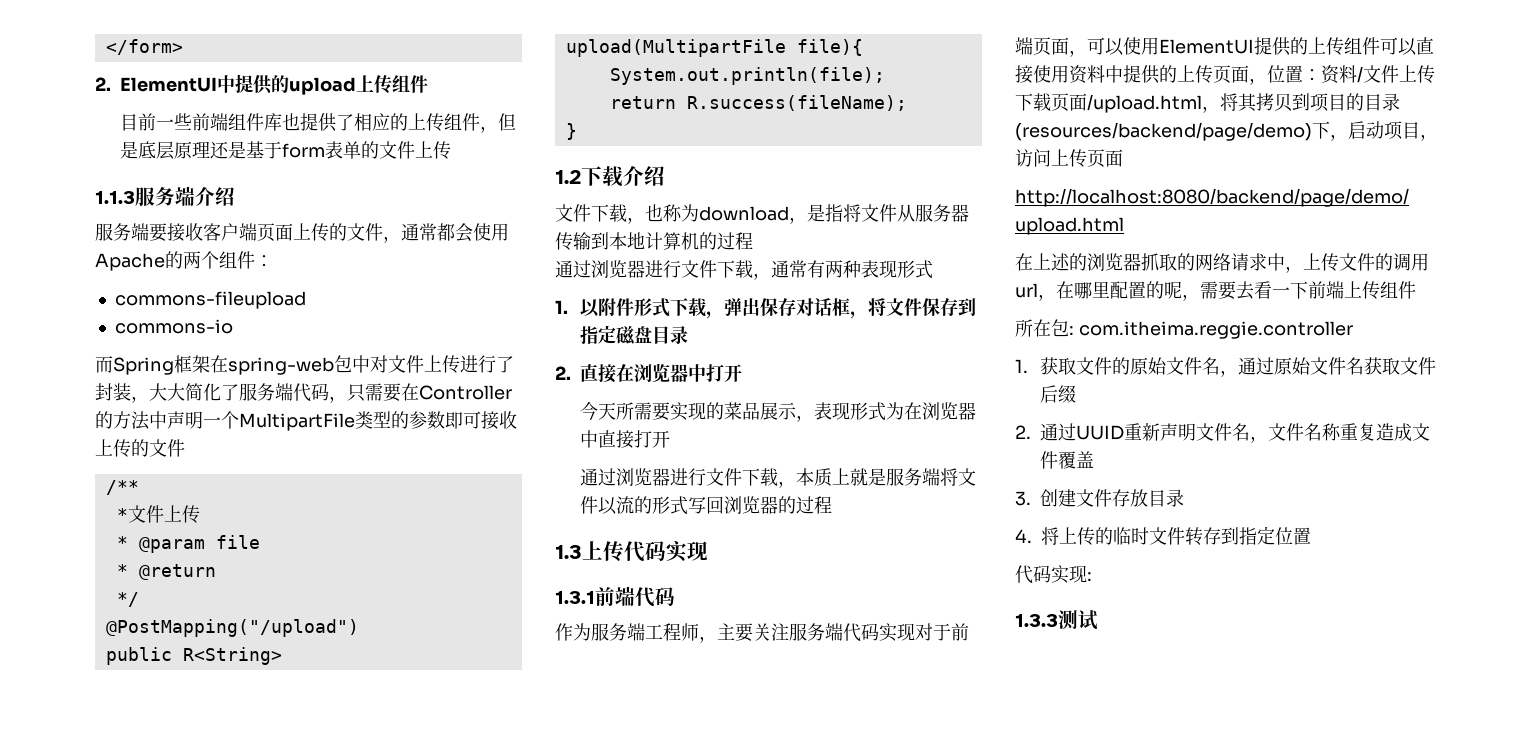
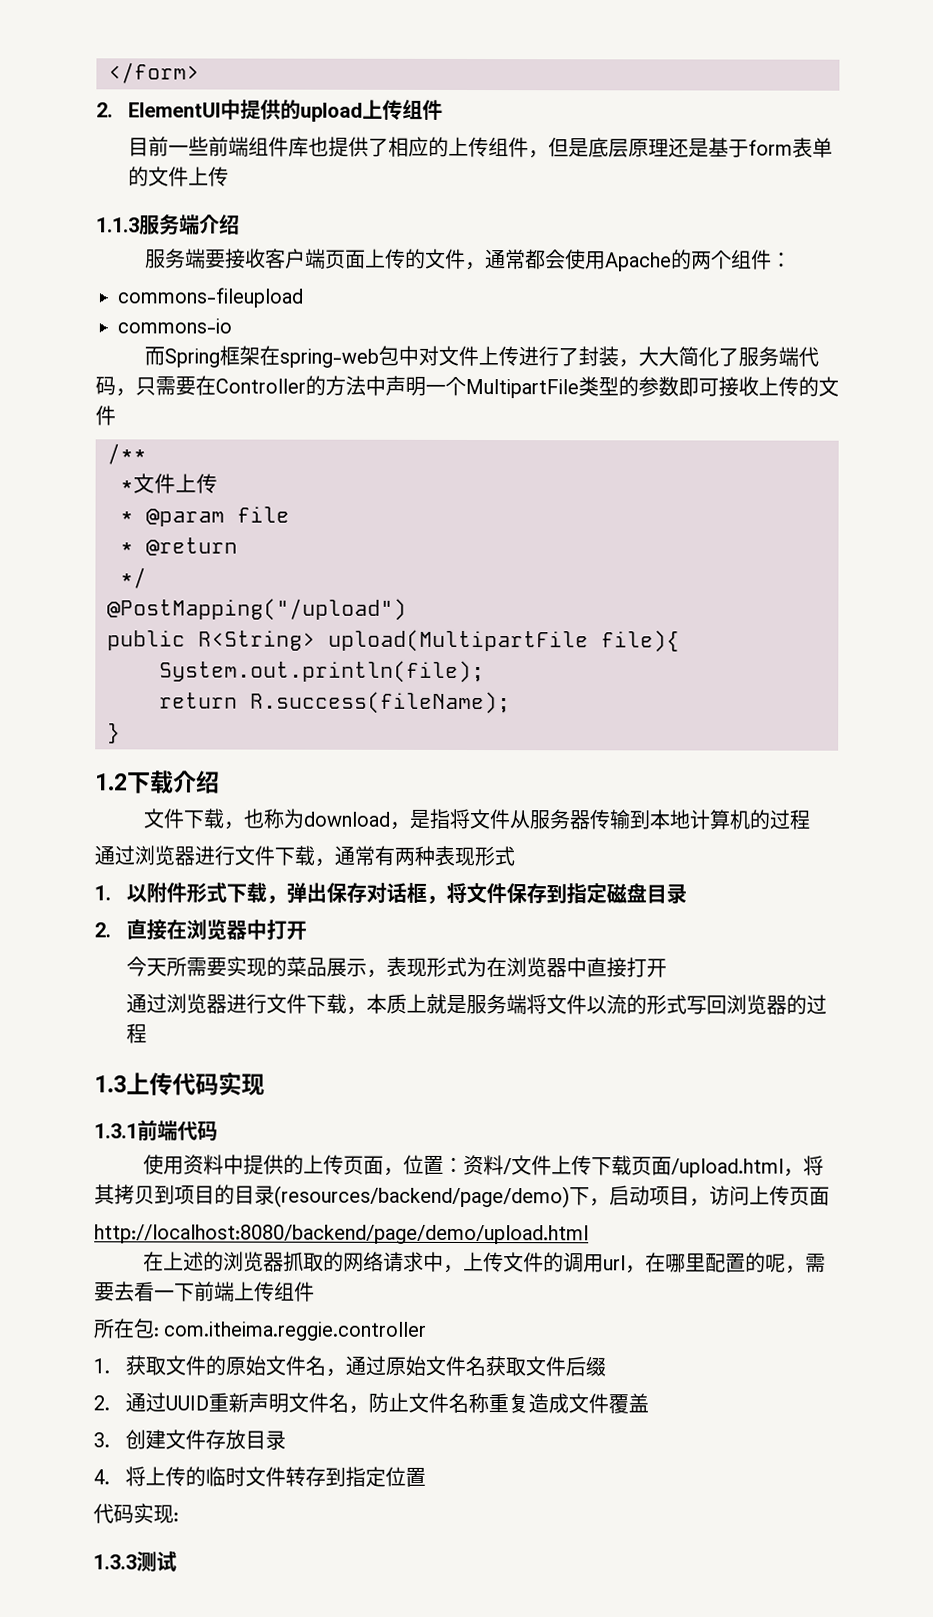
- 作为服务端工程师，主要关注服务端代码实现对于前端页面，可以使用ElementUI提供的上传组件可以直接使用资料中提供的上传页面，位置：资料/文件上传下载页面/upload.html，将其拷贝到项目的目录(resources/backend/page/demo)下，启动项目，访问上传页面
+ 使用资料中提供的上传页面，位置：资料/文件上传下载页面/upload.html，将其拷贝到项目的目录(resources/backend/page/demo)下，启动项目，访问上传页面
- 2.通过UUID重新声明文件名，文件名称重复造成文件覆盖
+ 2.通过UUID重新声明文件名，防止文件名称重复造成文件覆盖

